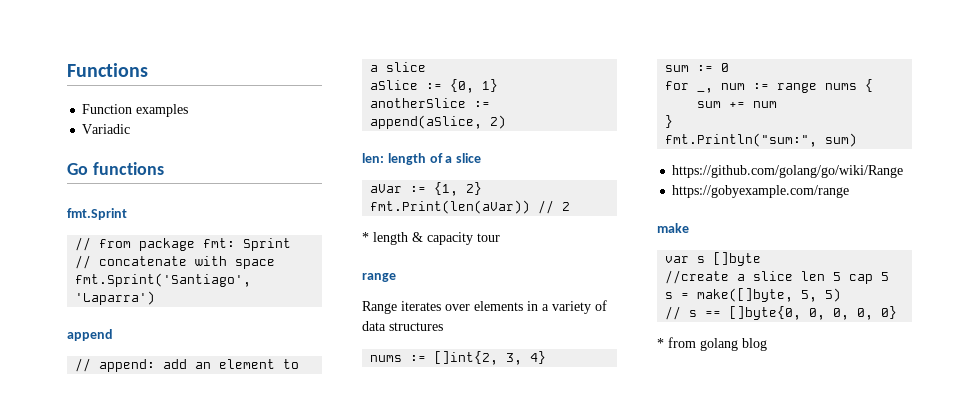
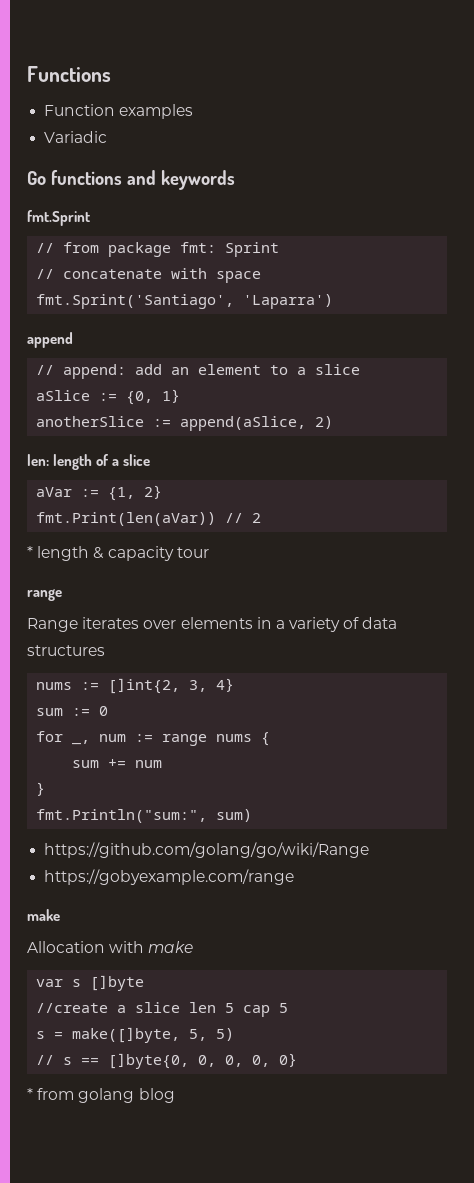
- Go functions
+ Go functions and keywords
+ Allocation with make

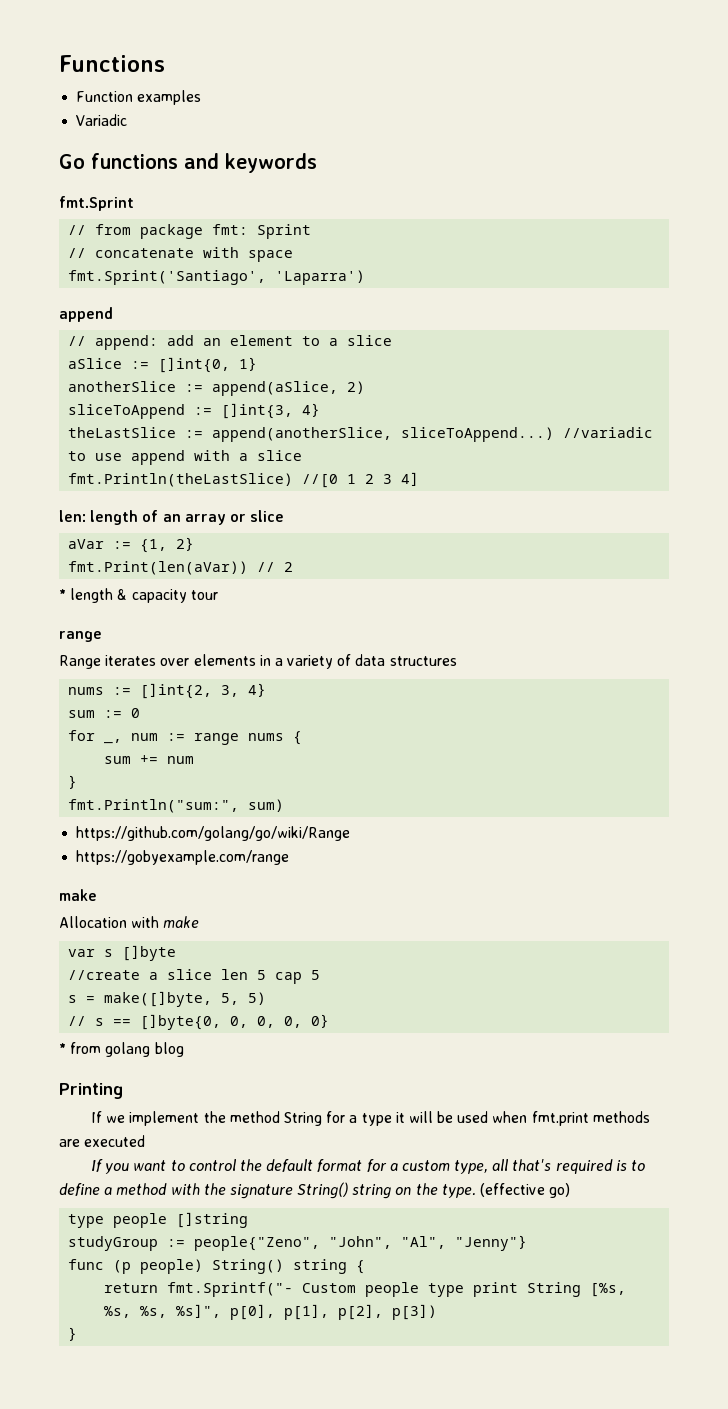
- aSlice := {0, 1}
+ aSlice := []int{0, 1}
+ sliceToAppend := []int{3, 4}
+ theLastSlice := append(anotherSlice, sliceToAppend...) //variadic to use append with a slice
+ fmt.Println(theLastSlice) //[0 1 2 3 4]
- len: length of a slice
+ len: length of an array or slice
+ Printing
+ If we implement the method String for a type it will be used when fmt.print methods are executed
+ If you want to control the default format for a custom type, all that's required is to define a method with the signature String() string on the type. (effective go)
+ type people []string
+ studyGroup := people{"Zeno", "John", "Al", "Jenny"}
+ func (p people) String() string {
+ return fmt.Sprintf("- Custom people type print String [%s, %s, %s, %s]", p[0], p[1], p[2], p[3])
+ }

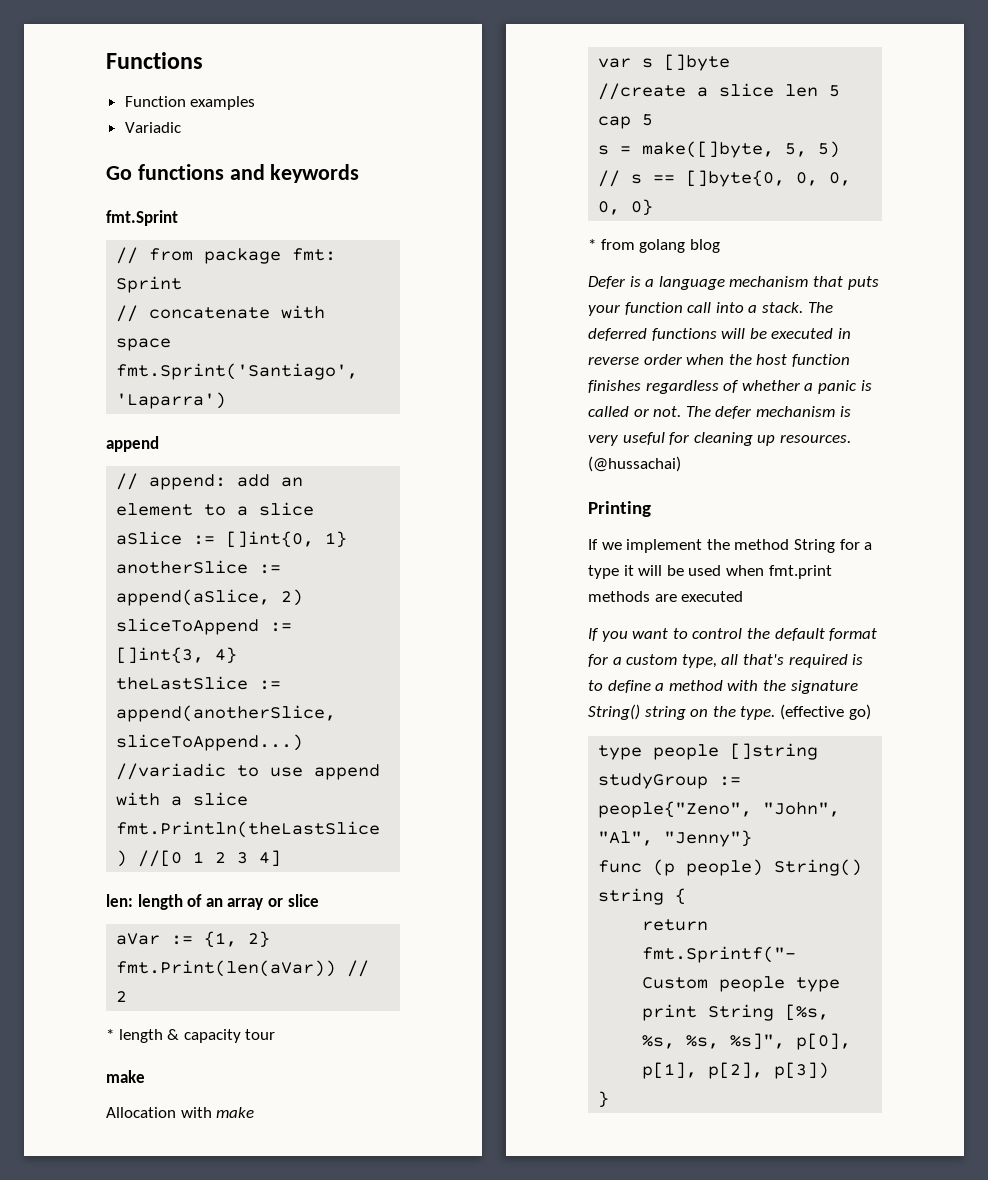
  * length & capacity tour
- range
- Range iterates over elements in a variety of data structures
- nums := []int{2, 3, 4}
- sum := 0
- for _, num := range nums {
- sum += num
- }
- fmt.Println("sum:", sum)
- https://github.com/golang/go/wiki/Range
- https://gobyexample.com/range
+ Defer is a language mechanism that puts your function call into a stack. The deferred functions will be executed in reverse order when the host function finishes regardless of whether a panic is called or not. The defer mechanism is very useful for cleaning up resources. (@hussachai)

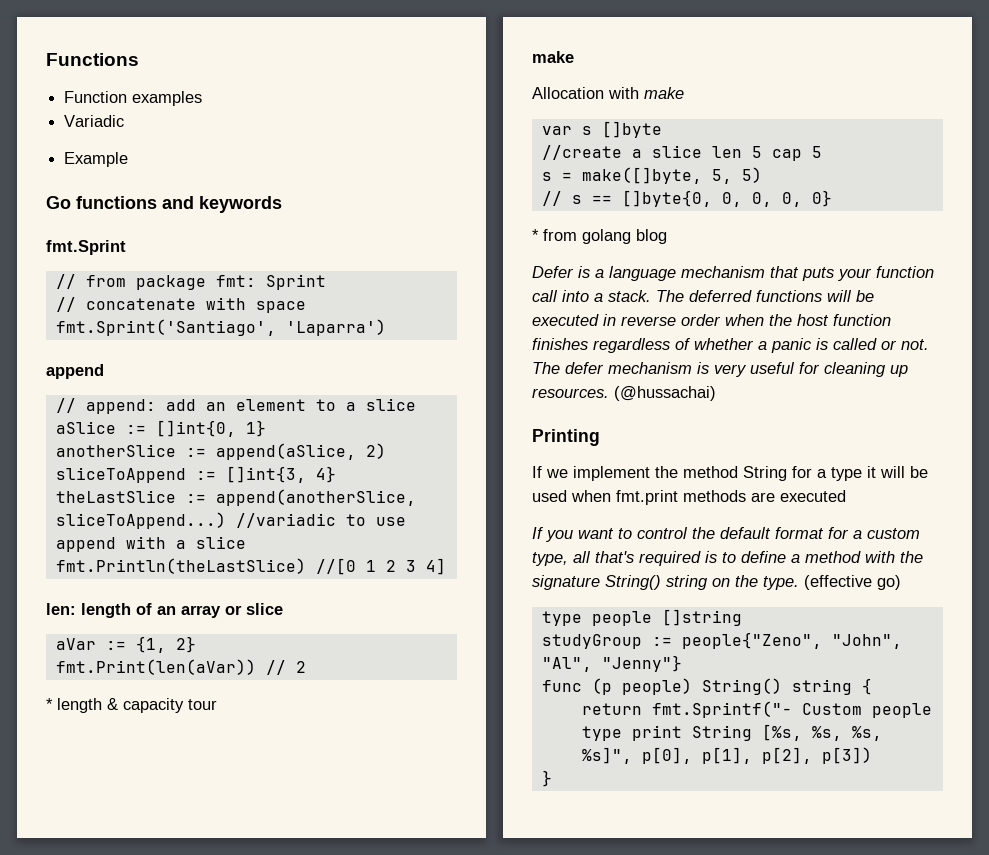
+ Example

